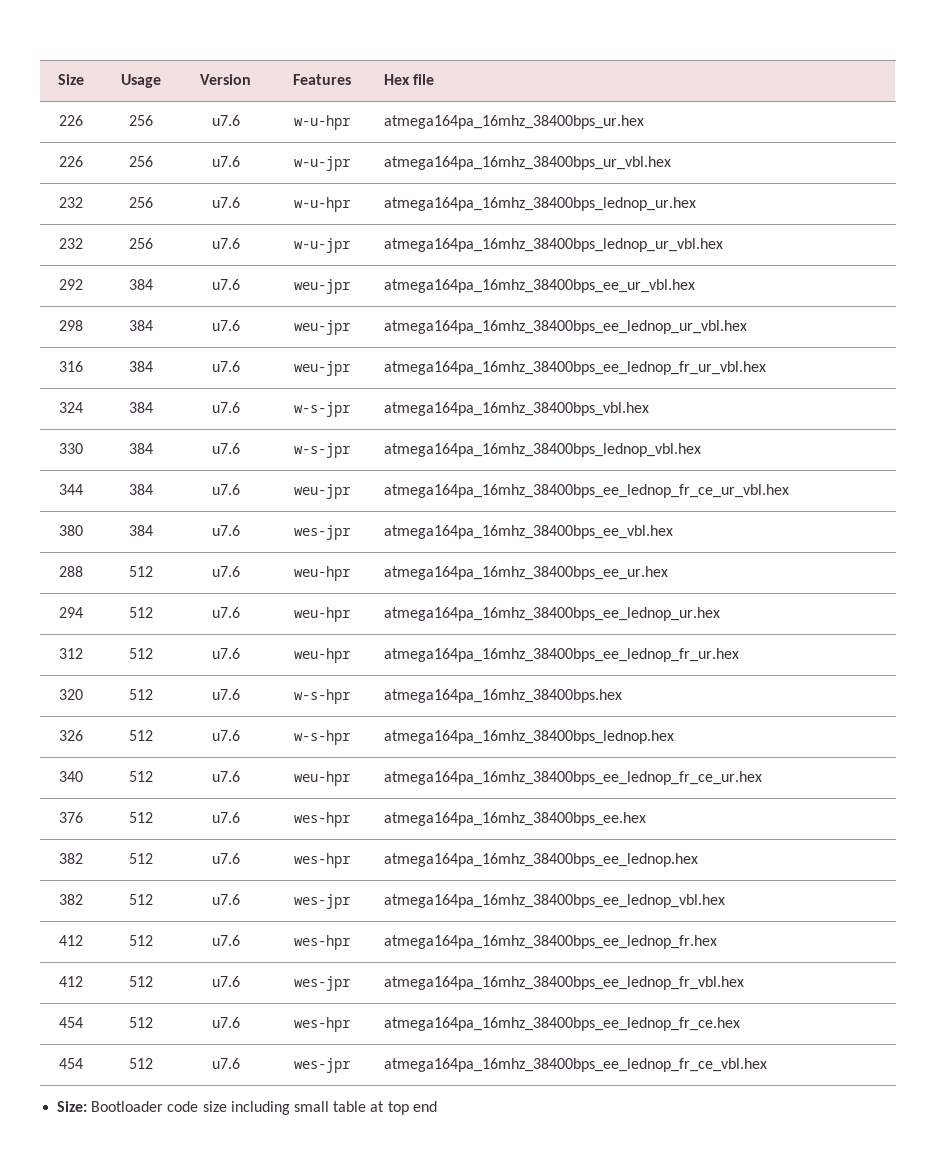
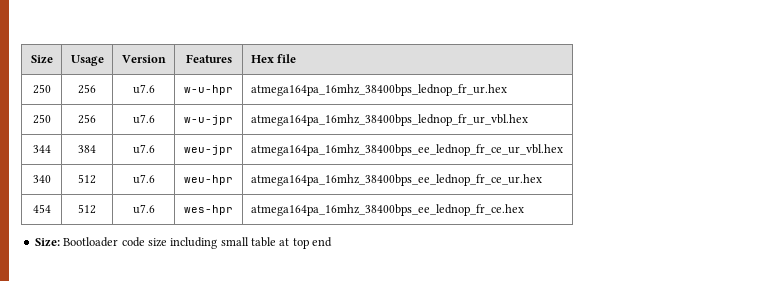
- 226 | 256 | u7.6 | w-u-hpr | atmega164pa_16mhz_38400bps_ur.hex
- 226 | 256 | u7.6 | w-u-jpr | atmega164pa_16mhz_38400bps_ur_vbl.hex
- 232 | 256 | u7.6 | w-u-hpr | atmega164pa_16mhz_38400bps_lednop_ur.hex
- 232 | 256 | u7.6 | w-u-jpr | atmega164pa_16mhz_38400bps_lednop_ur_vbl.hex
- 292 | 384 | u7.6 | weu-jpr | atmega164pa_16mhz_38400bps_ee_ur_vbl.hex
- 298 | 384 | u7.6 | weu-jpr | atmega164pa_16mhz_38400bps_ee_lednop_ur_vbl.hex
- 316 | 384 | u7.6 | weu-jpr | atmega164pa_16mhz_38400bps_ee_lednop_fr_ur_vbl.hex
- 324 | 384 | u7.6 | w-s-jpr | atmega164pa_16mhz_38400bps_vbl.hex
- 330 | 384 | u7.6 | w-s-jpr | atmega164pa_16mhz_38400bps_lednop_vbl.hex
+ 250 | 256 | u7.6 | w-u-hpr | atmega164pa_16mhz_38400bps_lednop_fr_ur.hex
+ 250 | 256 | u7.6 | w-u-jpr | atmega164pa_16mhz_38400bps_lednop_fr_ur_vbl.hex
- 380 | 384 | u7.6 | wes-jpr | atmega164pa_16mhz_38400bps_ee_vbl.hex
- 288 | 512 | u7.6 | weu-hpr | atmega164pa_16mhz_38400bps_ee_ur.hex
- 294 | 512 | u7.6 | weu-hpr | atmega164pa_16mhz_38400bps_ee_lednop_ur.hex
- 312 | 512 | u7.6 | weu-hpr | atmega164pa_16mhz_38400bps_ee_lednop_fr_ur.hex
- 320 | 512 | u7.6 | w-s-hpr | atmega164pa_16mhz_38400bps.hex
- 326 | 512 | u7.6 | w-s-hpr | atmega164pa_16mhz_38400bps_lednop.hex
- 376 | 512 | u7.6 | wes-hpr | atmega164pa_16mhz_38400bps_ee.hex
- 382 | 512 | u7.6 | wes-hpr | atmega164pa_16mhz_38400bps_ee_lednop.hex
- 382 | 512 | u7.6 | wes-jpr | atmega164pa_16mhz_38400bps_ee_lednop_vbl.hex
- 412 | 512 | u7.6 | wes-hpr | atmega164pa_16mhz_38400bps_ee_lednop_fr.hex
- 412 | 512 | u7.6 | wes-jpr | atmega164pa_16mhz_38400bps_ee_lednop_fr_vbl.hex
- 454 | 512 | u7.6 | wes-jpr | atmega164pa_16mhz_38400bps_ee_lednop_fr_ce_vbl.hex

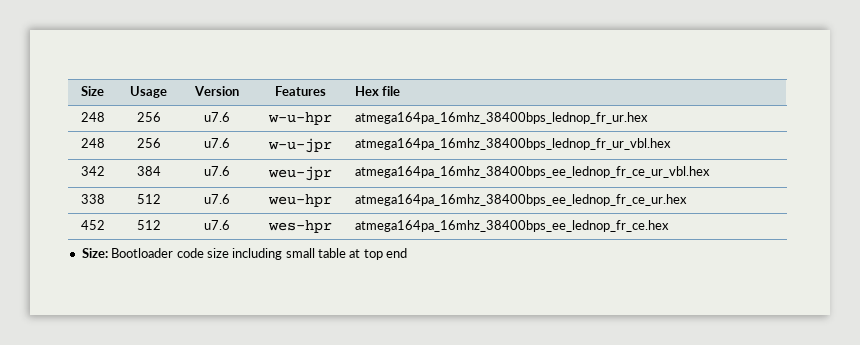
- 250 | 256 | u7.6 | w-u-hpr | atmega164pa_16mhz_38400bps_lednop_fr_ur.hex
+ 248 | 256 | u7.6 | w-u-hpr | atmega164pa_16mhz_38400bps_lednop_fr_ur.hex
- 250 | 256 | u7.6 | w-u-jpr | atmega164pa_16mhz_38400bps_lednop_fr_ur_vbl.hex
+ 248 | 256 | u7.6 | w-u-jpr | atmega164pa_16mhz_38400bps_lednop_fr_ur_vbl.hex
- 344 | 384 | u7.6 | weu-jpr | atmega164pa_16mhz_38400bps_ee_lednop_fr_ce_ur_vbl.hex
+ 342 | 384 | u7.6 | weu-jpr | atmega164pa_16mhz_38400bps_ee_lednop_fr_ce_ur_vbl.hex
- 340 | 512 | u7.6 | weu-hpr | atmega164pa_16mhz_38400bps_ee_lednop_fr_ce_ur.hex
+ 338 | 512 | u7.6 | weu-hpr | atmega164pa_16mhz_38400bps_ee_lednop_fr_ce_ur.hex
- 454 | 512 | u7.6 | wes-hpr | atmega164pa_16mhz_38400bps_ee_lednop_fr_ce.hex
+ 452 | 512 | u7.6 | wes-hpr | atmega164pa_16mhz_38400bps_ee_lednop_fr_ce.hex

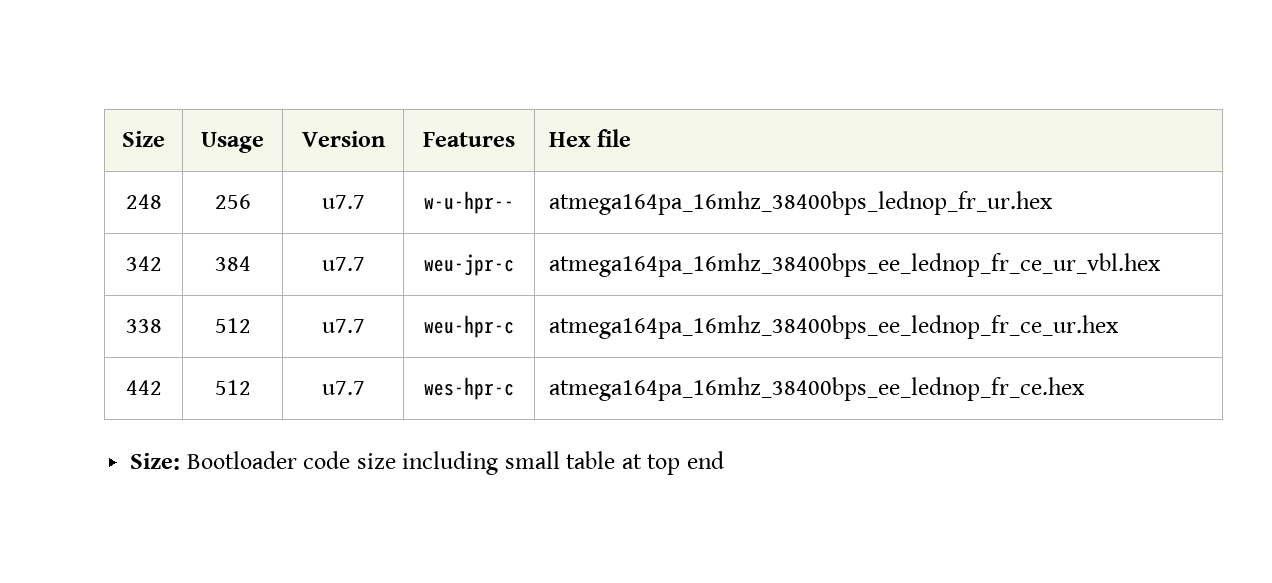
- 248 | 256 | u7.6 | w-u-hpr | atmega164pa_16mhz_38400bps_lednop_fr_ur.hex
+ 248 | 256 | u7.7 | w-u-hpr-- | atmega164pa_16mhz_38400bps_lednop_fr_ur.hex
- 248 | 256 | u7.6 | w-u-jpr | atmega164pa_16mhz_38400bps_lednop_fr_ur_vbl.hex
- 342 | 384 | u7.6 | weu-jpr | atmega164pa_16mhz_38400bps_ee_lednop_fr_ce_ur_vbl.hex
+ 342 | 384 | u7.7 | weu-jpr-c | atmega164pa_16mhz_38400bps_ee_lednop_fr_ce_ur_vbl.hex
- 338 | 512 | u7.6 | weu-hpr | atmega164pa_16mhz_38400bps_ee_lednop_fr_ce_ur.hex
+ 338 | 512 | u7.7 | weu-hpr-c | atmega164pa_16mhz_38400bps_ee_lednop_fr_ce_ur.hex
- 452 | 512 | u7.6 | wes-hpr | atmega164pa_16mhz_38400bps_ee_lednop_fr_ce.hex
+ 442 | 512 | u7.7 | wes-hpr-c | atmega164pa_16mhz_38400bps_ee_lednop_fr_ce.hex

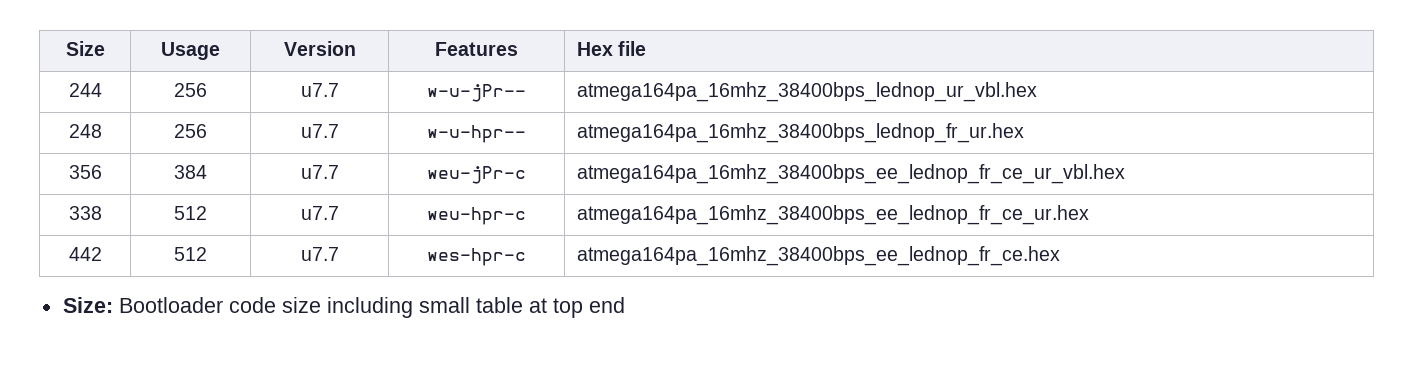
+ 244 | 256 | u7.7 | w-u-jPr-- | atmega164pa_16mhz_38400bps_lednop_ur_vbl.hex
- 342 | 384 | u7.7 | weu-jpr-c | atmega164pa_16mhz_38400bps_ee_lednop_fr_ce_ur_vbl.hex
+ 356 | 384 | u7.7 | weu-jPr-c | atmega164pa_16mhz_38400bps_ee_lednop_fr_ce_ur_vbl.hex

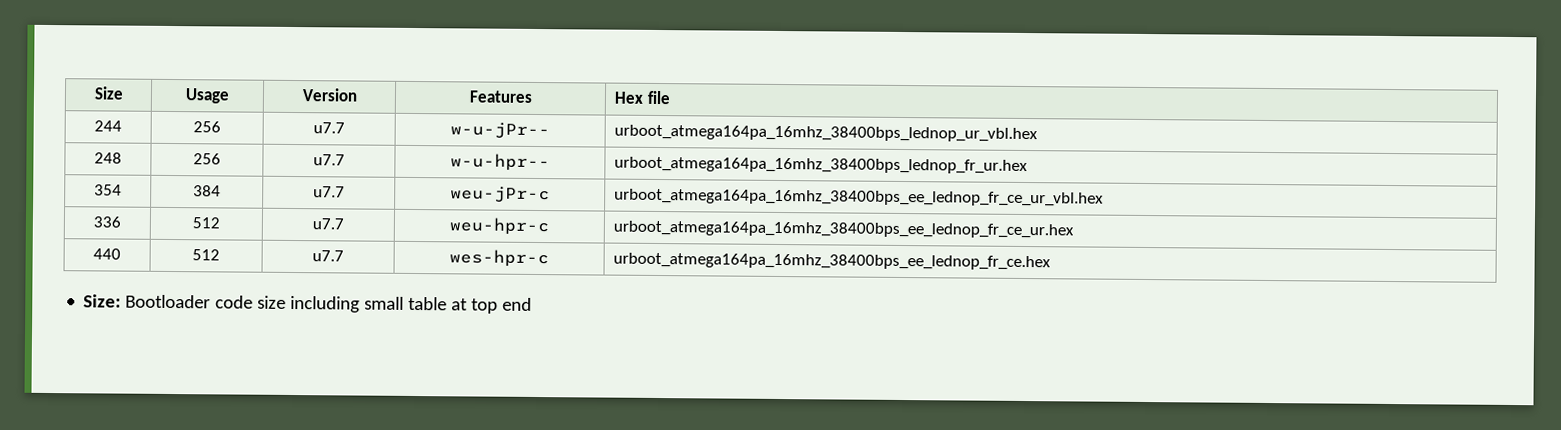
- 244 | 256 | u7.7 | w-u-jPr-- | atmega164pa_16mhz_38400bps_lednop_ur_vbl.hex
+ 244 | 256 | u7.7 | w-u-jPr-- | urboot_atmega164pa_16mhz_38400bps_lednop_ur_vbl.hex
- 248 | 256 | u7.7 | w-u-hpr-- | atmega164pa_16mhz_38400bps_lednop_fr_ur.hex
- 356 | 384 | u7.7 | weu-jPr-c | atmega164pa_16mhz_38400bps_ee_lednop_fr_ce_ur_vbl.hex
- 338 | 512 | u7.7 | weu-hpr-c | atmega164pa_16mhz_38400bps_ee_lednop_fr_ce_ur.hex
- 442 | 512 | u7.7 | wes-hpr-c | atmega164pa_16mhz_38400bps_ee_lednop_fr_ce.hex
+ 248 | 256 | u7.7 | w-u-hpr-- | urboot_atmega164pa_16mhz_38400bps_lednop_fr_ur.hex
+ 354 | 384 | u7.7 | weu-jPr-c | urboot_atmega164pa_16mhz_38400bps_ee_lednop_fr_ce_ur_vbl.hex
+ 336 | 512 | u7.7 | weu-hpr-c | urboot_atmega164pa_16mhz_38400bps_ee_lednop_fr_ce_ur.hex
+ 440 | 512 | u7.7 | wes-hpr-c | urboot_atmega164pa_16mhz_38400bps_ee_lednop_fr_ce.hex

